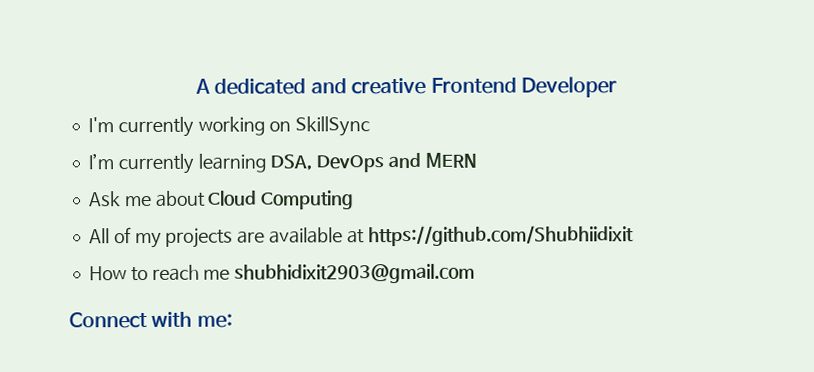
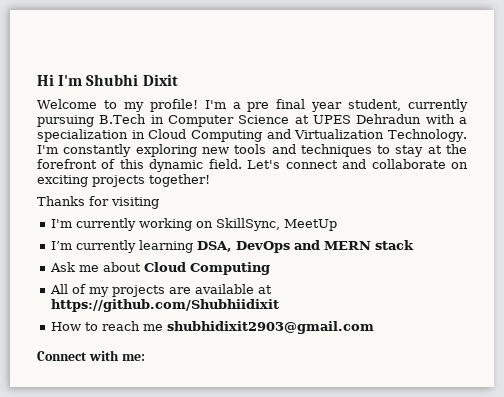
- A dedicated and creative Frontend Developer
+ Hi I'm Shubhi Dixit
+ Welcome to my profile! I'm a pre final year student, currently pursuing B.Tech in Computer Science at UPES Dehradun with a specialization in Cloud Computing and Virtualization Technology. I'm constantly exploring new tools and techniques to stay at the forefront of this dynamic field. Let's connect and collaborate on exciting projects together!
+ Thanks for visiting
- I'm currently working on SkillSync
+ I'm currently working on SkillSync, MeetUp
- I’m currently learning DSA, DevOps and MERN
+ I’m currently learning DSA, DevOps and MERN stack

